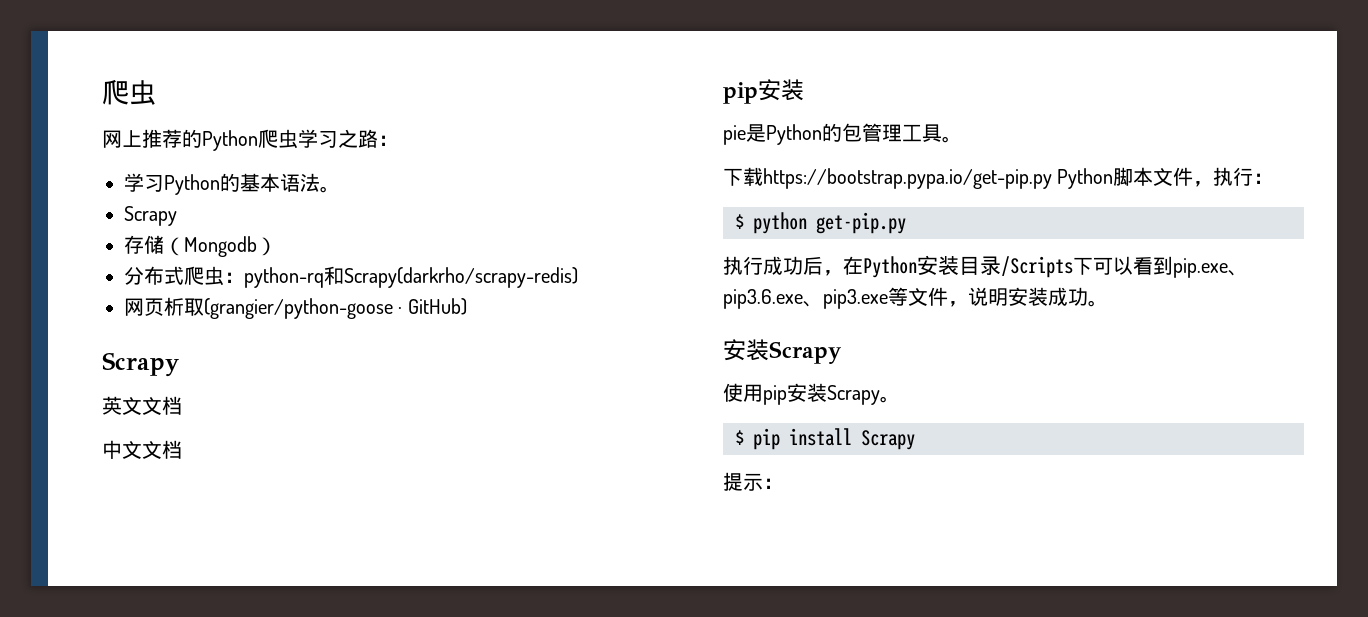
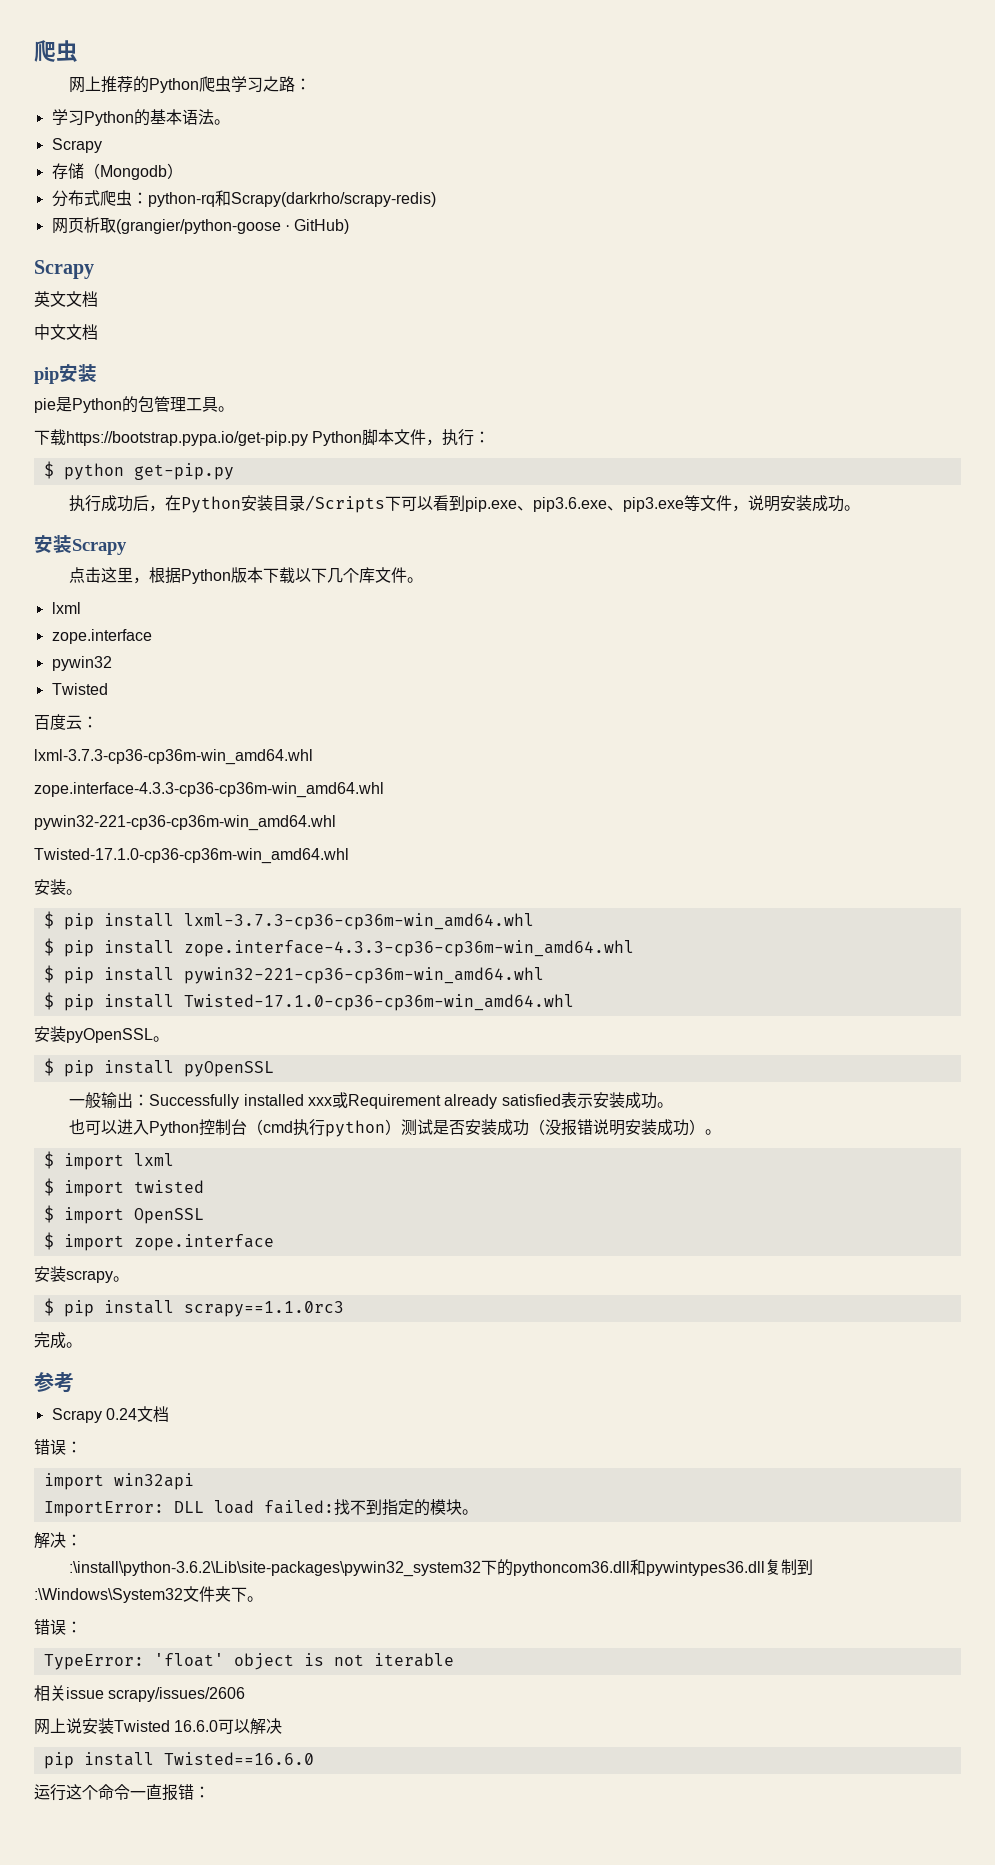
- 使用pip安装Scrapy。
- $ pip install Scrapy
- 提示：
+ 点击这里，根据Python版本下载以下几个库文件。
+ lxml
+ zope.interface
+ pywin32
+ Twisted
+ 百度云：
+ lxml-3.7.3-cp36-cp36m-win_amd64.whl
+ zope.interface-4.3.3-cp36-cp36m-win_amd64.whl
+ pywin32-221-cp36-cp36m-win_amd64.whl
+ Twisted-17.1.0-cp36-cp36m-win_amd64.whl
+ 安装。
+ $ pip install lxml-3.7.3-cp36-cp36m-win_amd64.whl
+ $ pip install zope.interface-4.3.3-cp36-cp36m-win_amd64.whl
+ $ pip install pywin32-221-cp36-cp36m-win_amd64.whl
+ $ pip install Twisted-17.1.0-cp36-cp36m-win_amd64.whl
+ 安装pyOpenSSL。
+ $ pip install pyOpenSSL
+ 一般输出：Successfully installed xxx或Requirement already satisfied表示安装成功。
+ 也可以进入Python控制台（cmd执行python）测试是否安装成功（没报错说明安装成功）。
+ $ import lxml
+ $ import twisted
+ $ import OpenSSL
+ $ import zope.interface
+ 安装scrapy。
+ $ pip install scrapy==1.1.0rc3
+ 完成。
+ 参考
+ Scrapy 0.24文档
+ 错误：
+ import win32api
+ ImportError: DLL load failed:找不到指定的模块。
+ 解决：
+ :\install\python-3.6.2\Lib\site-packages\pywin32_system32下的pythoncom36.dll和pywintypes36.dll复制到:\Windows\System32文件夹下。
+ 错误：
+ TypeError: 'float' object is not iterable
+ 相关issue scrapy/issues/2606
+ 网上说安装Twisted 16.6.0可以解决
+ pip install Twisted==16.6.0
+ 运行这个命令一直报错：

